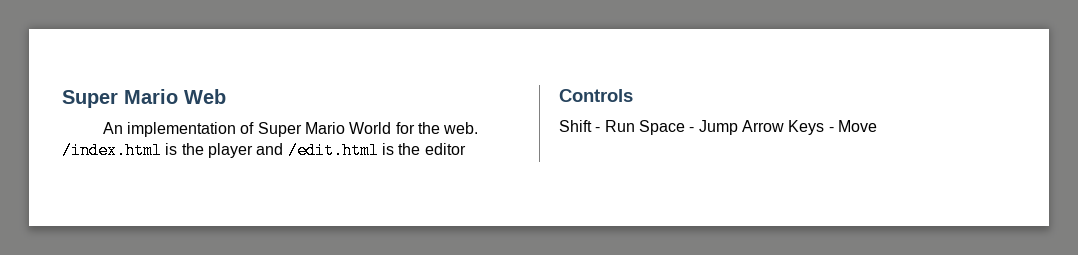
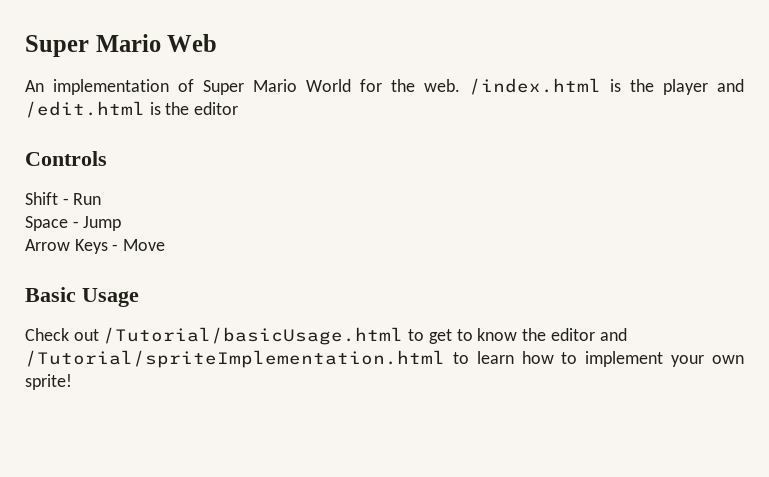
- Shift - Run Space - Jump Arrow Keys - Move
+ Shift - Run
+ Space - Jump
+ Arrow Keys - Move
+ Basic Usage
+ Check out /Tutorial/basicUsage.html to get to know the editor and /Tutorial/spriteImplementation.html to learn how to implement your own sprite!

